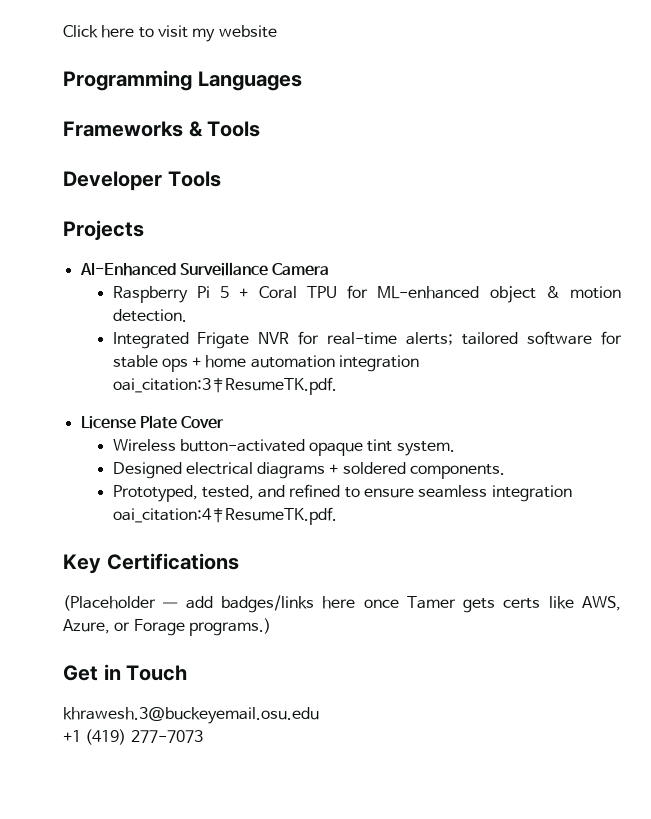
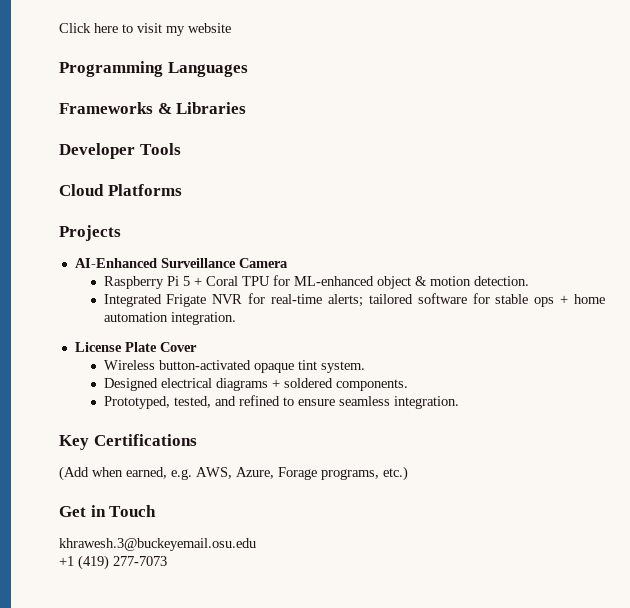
- Frameworks & Tools
+ Frameworks & Libraries
+ Cloud Platforms
- Integrated Frigate NVR for real-time alerts; tailored software for stable ops + home automation integration oai_citation:3‡ResumeTK.pdf.
+ Integrated Frigate NVR for real-time alerts; tailored software for stable ops + home automation integration.
- Prototyped, tested, and refined to ensure seamless integration oai_citation:4‡ResumeTK.pdf.
+ Prototyped, tested, and refined to ensure seamless integration.
- (Placeholder — add badges/links here once Tamer gets certs like AWS, Azure, or Forage programs.)
+ (Add when earned, e.g. AWS, Azure, Forage programs, etc.)

